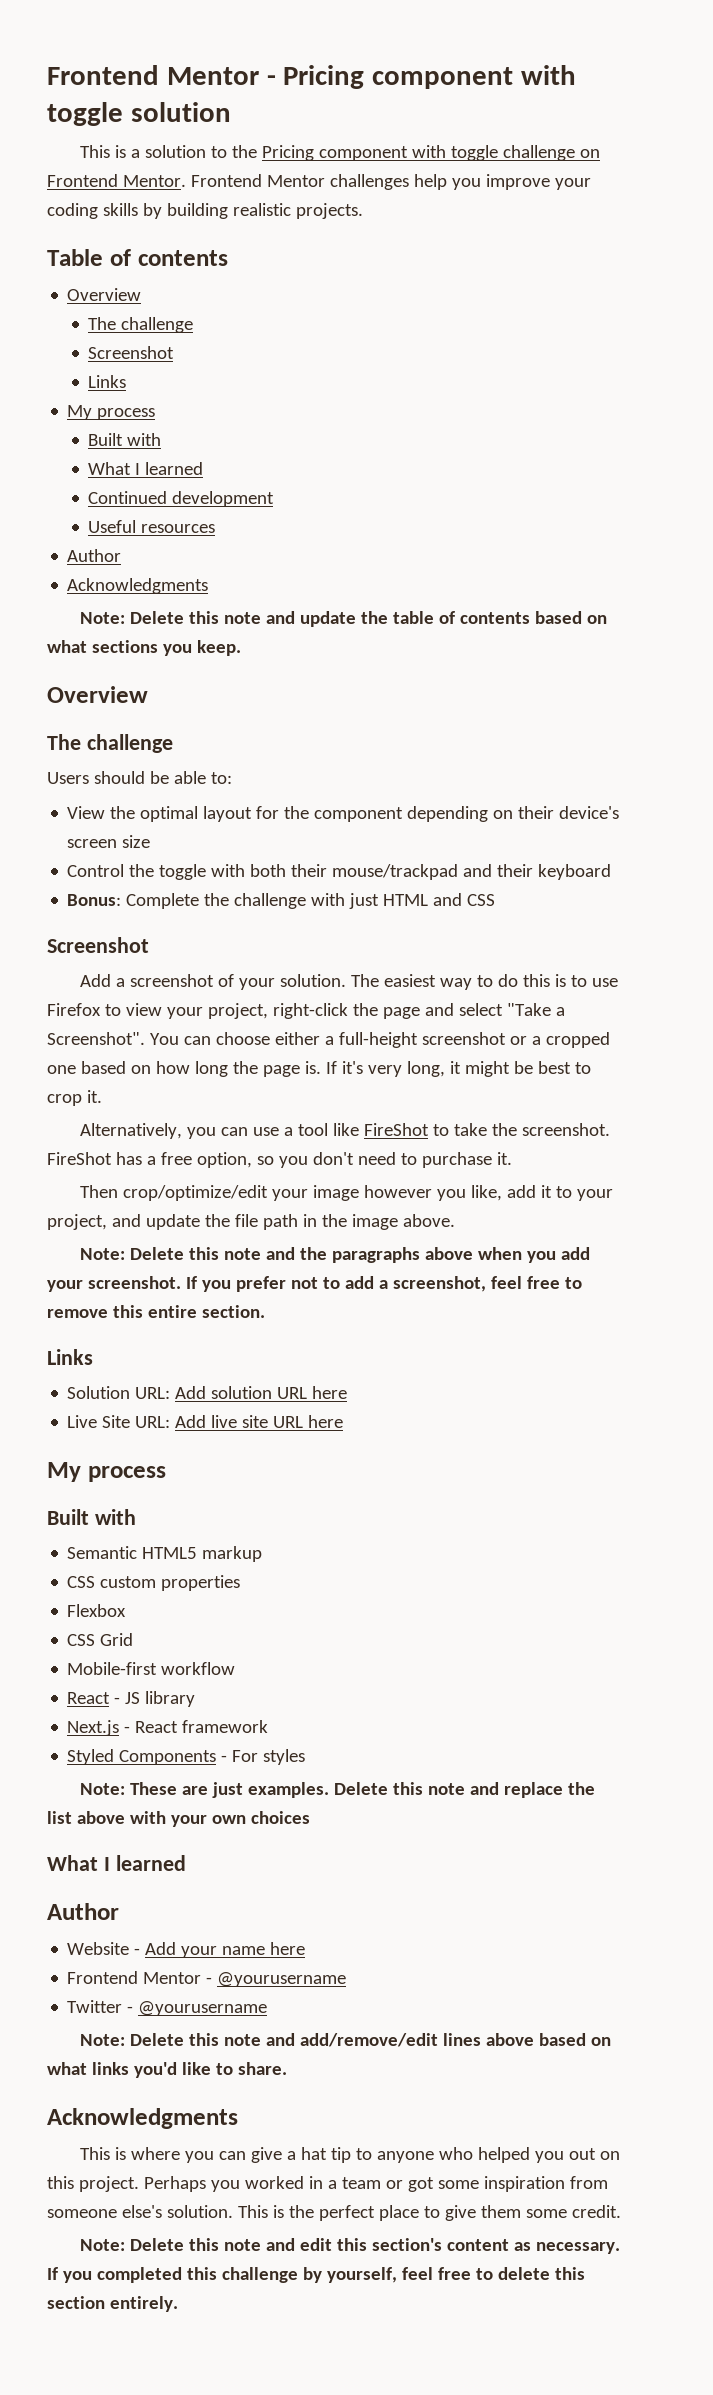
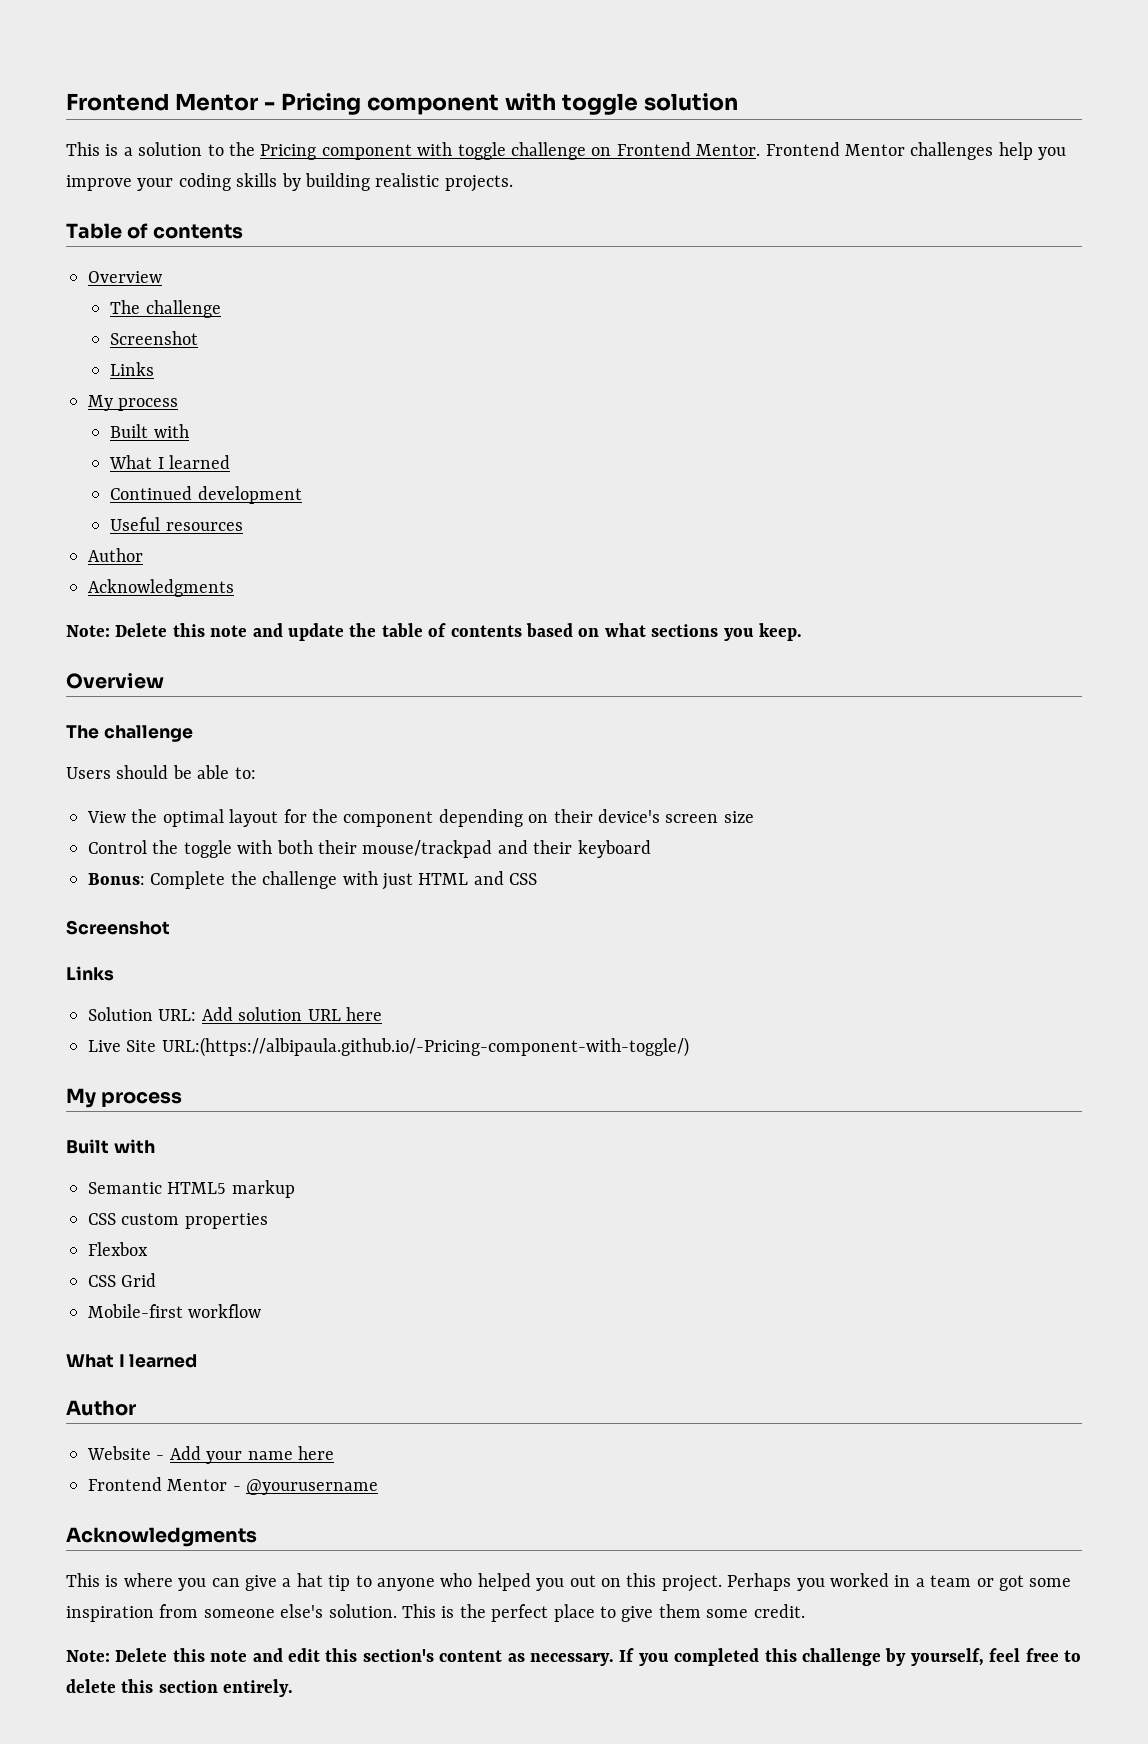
- Add a screenshot of your solution. The easiest way to do this is to use Firefox to view your project, right-click the page and select "Take a Screenshot". You can choose either a full-height screenshot or a cropped one based on how long the page is. If it's very long, it might be best to crop it.
- Alternatively, you can use a tool like FireShot to take the screenshot. FireShot has a free option, so you don't need to purchase it.
- Then crop/optimize/edit your image however you like, add it to your project, and update the file path in the image above.
- Note: Delete this note and the paragraphs above when you add your screenshot. If you prefer not to add a screenshot, feel free to remove this entire section.
- Live Site URL: Add live site URL here
+ Live Site URL:(https://albipaula.github.io/-Pricing-component-with-toggle/)
- React - JS library
- Next.js - React framework
- Styled Components - For styles
- Note: These are just examples. Delete this note and replace the list above with your own choices
- Twitter - @yourusername
- Note: Delete this note and add/remove/edit lines above based on what links you'd like to share.

